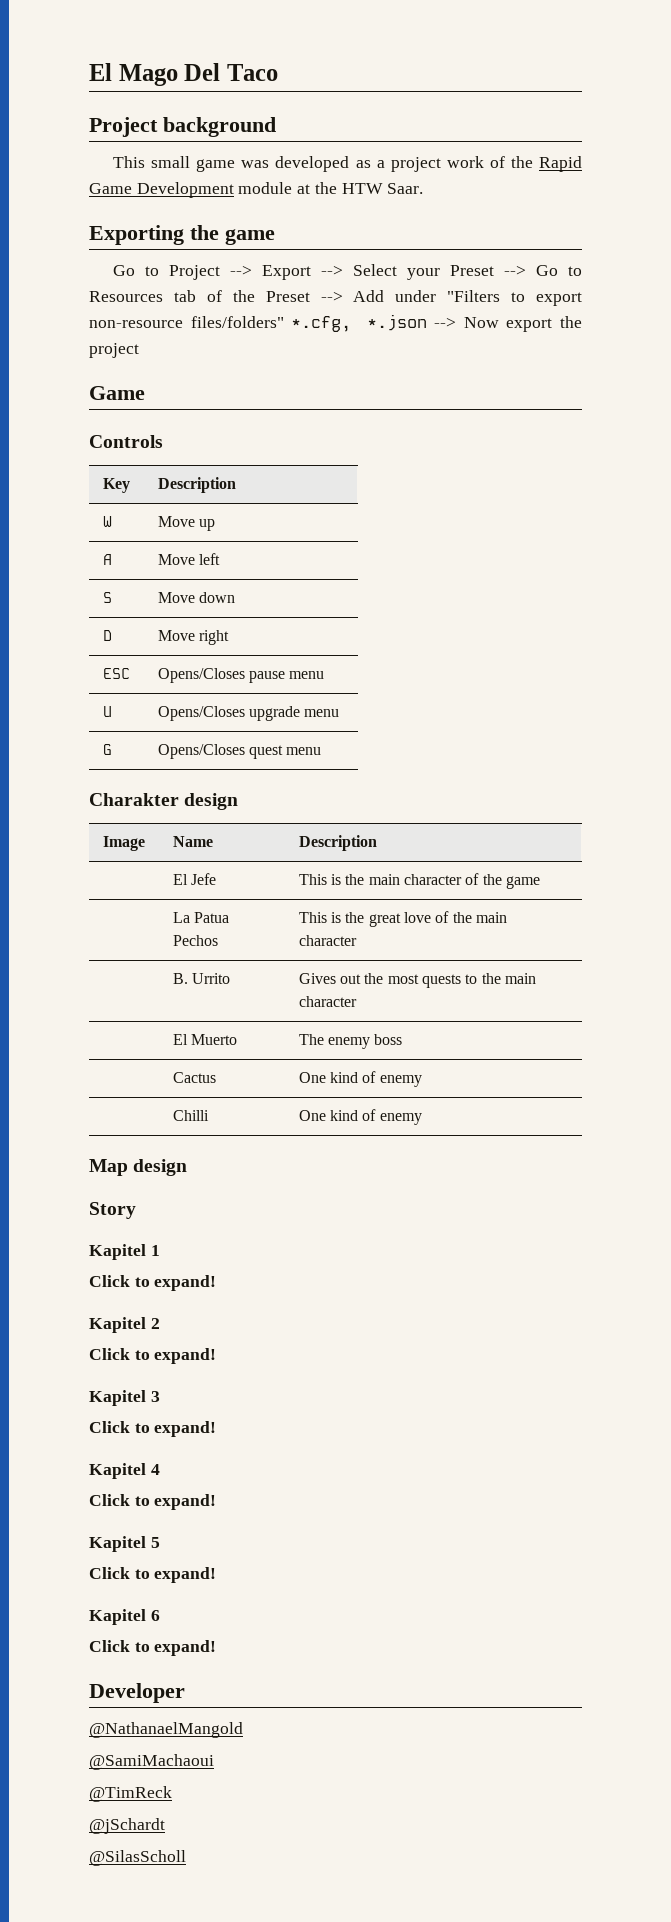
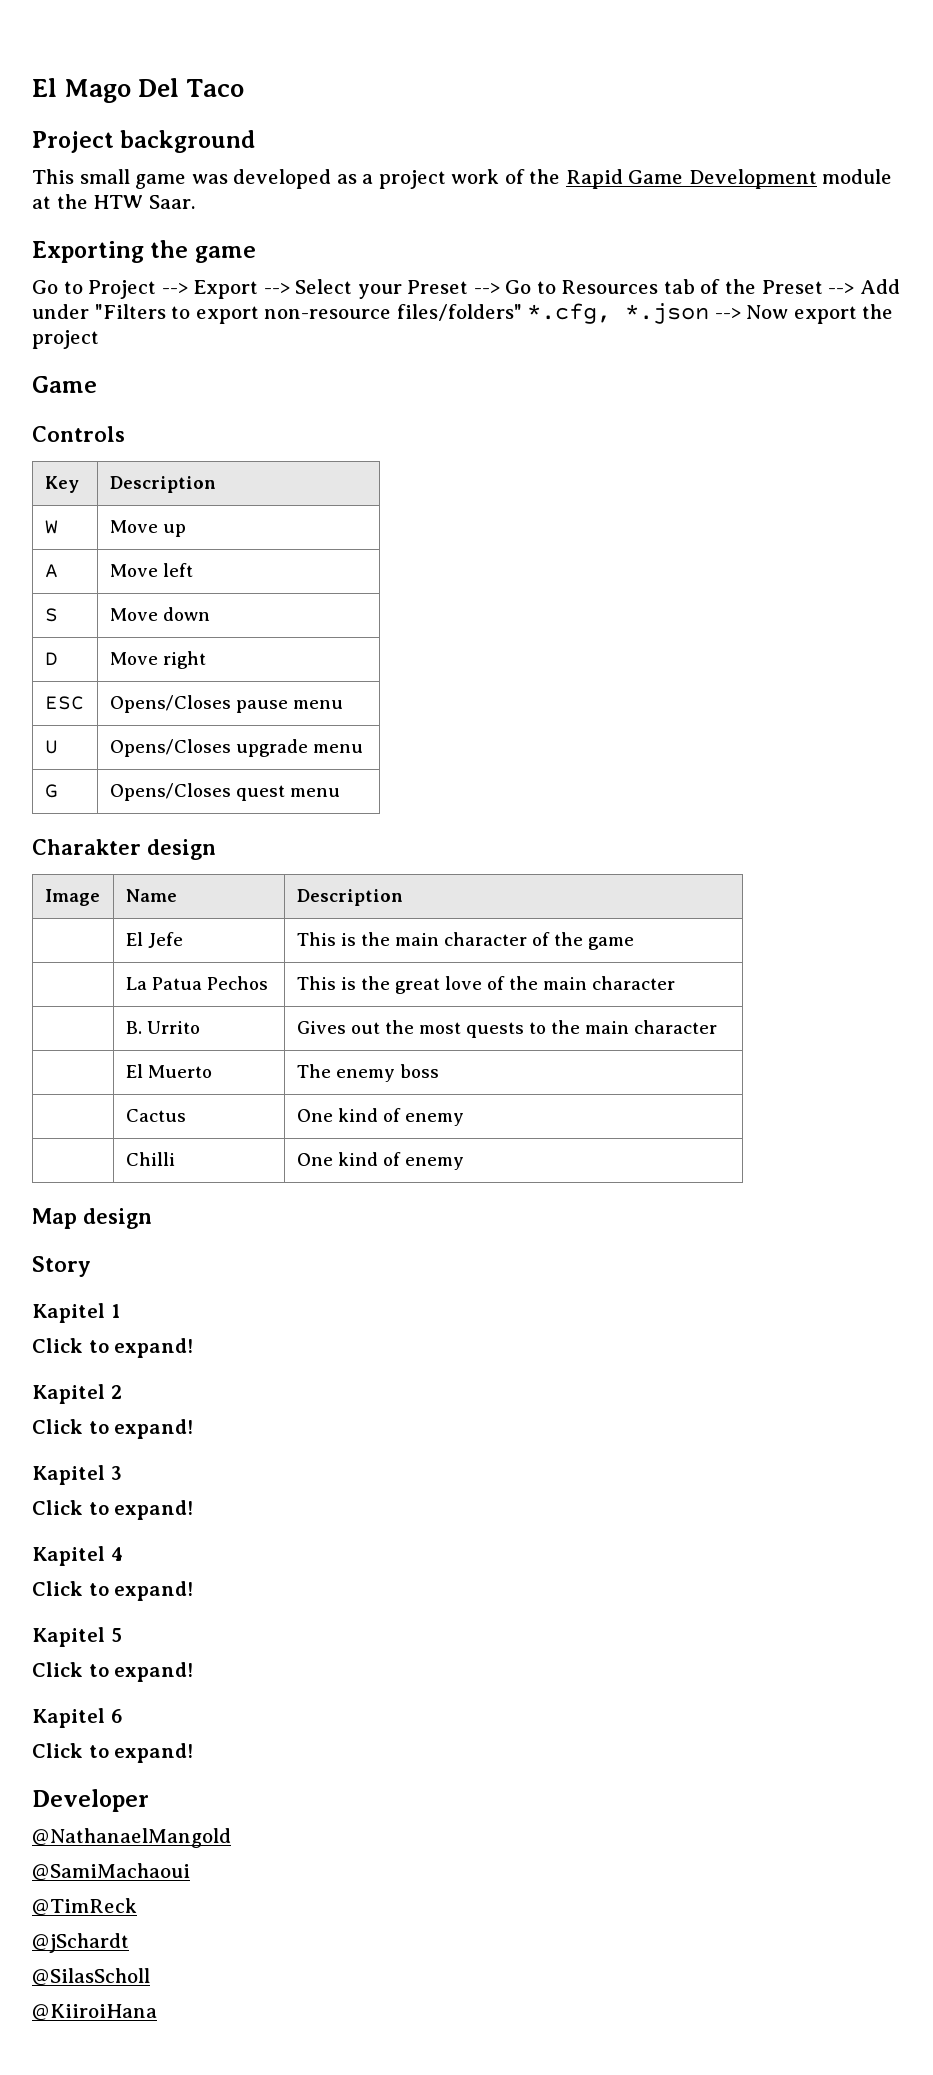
+ @KiiroiHana

